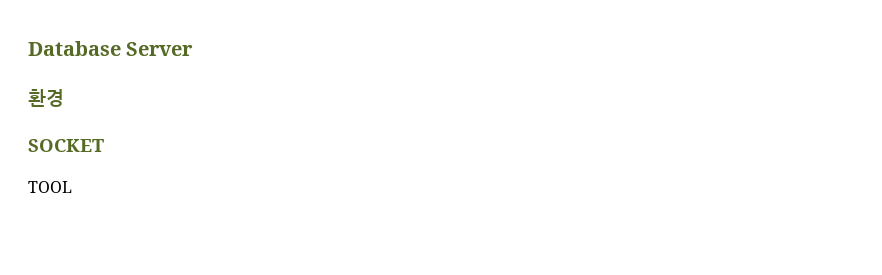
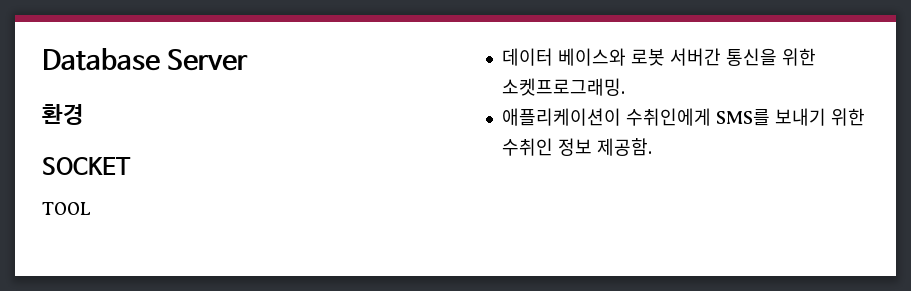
+ 데이터 베이스와 로봇 서버간 통신을 위한 소켓프로그래밍.
+ 애플리케이션이 수취인에게 SMS를 보내기 위한 수취인 정보 제공함.

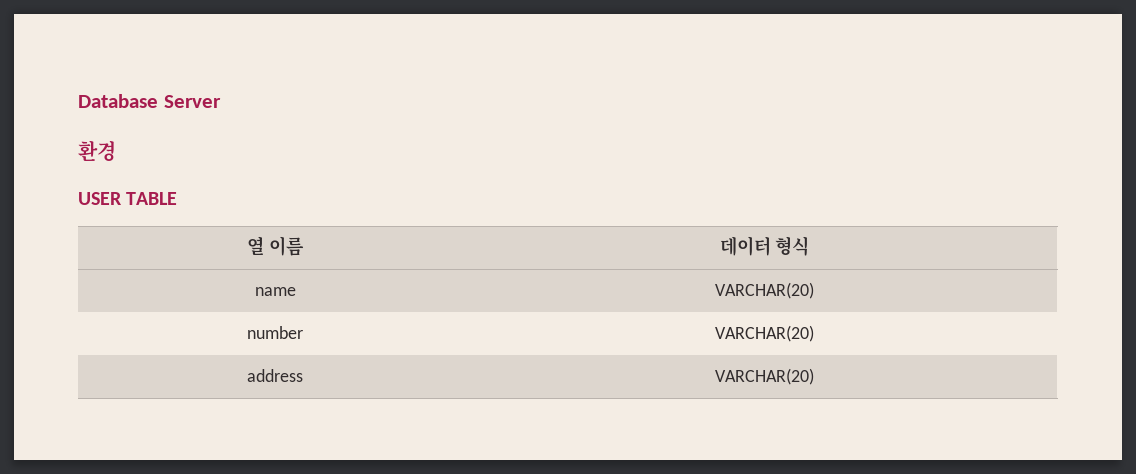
- SOCKET
- TOOL
- 데이터 베이스와 로봇 서버간 통신을 위한 소켓프로그래밍.
- 애플리케이션이 수취인에게 SMS를 보내기 위한 수취인 정보 제공함.
+ USER TABLE
+ 열 이름 | 데이터 형식
+ name | VARCHAR(20)
+ number | VARCHAR(20)
+ address | VARCHAR(20)

